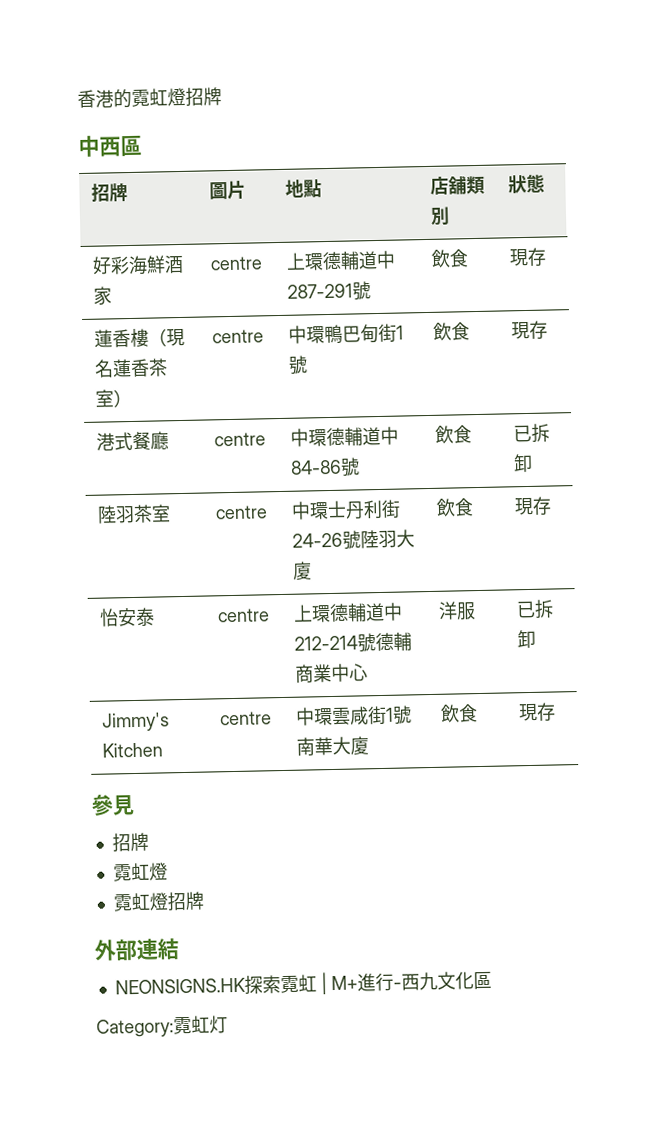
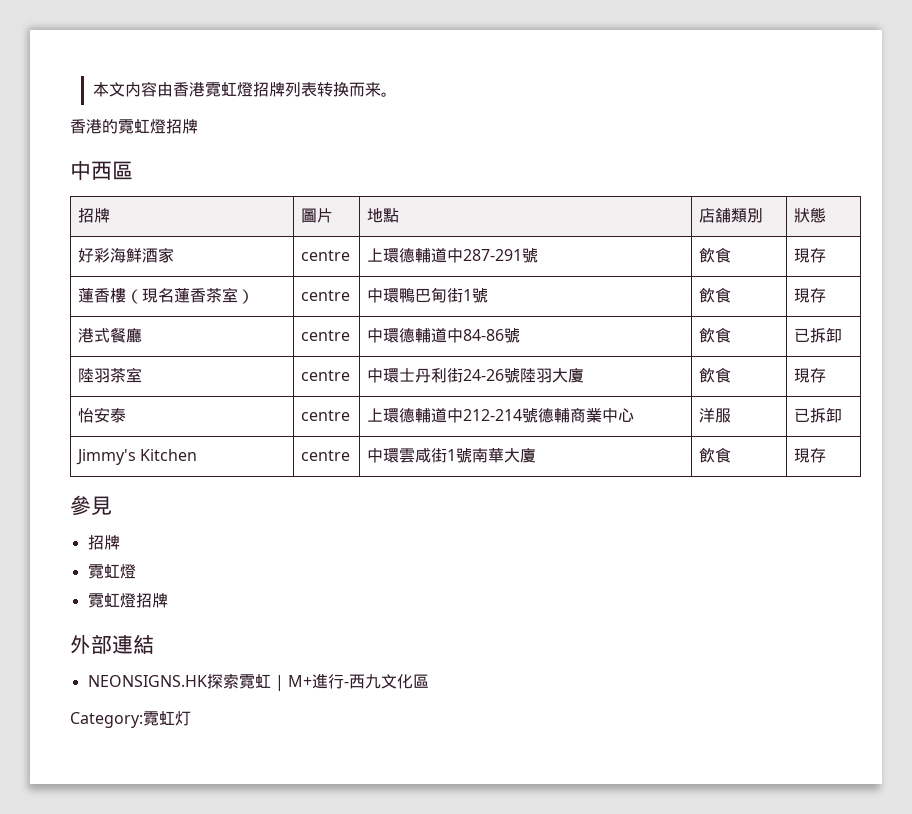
+ 本文内容由香港霓虹燈招牌列表转换而来。

